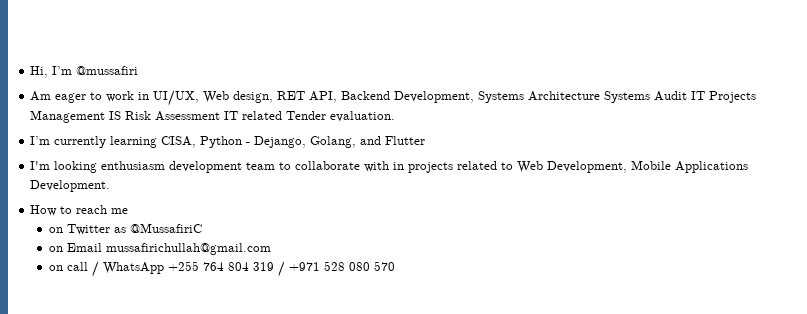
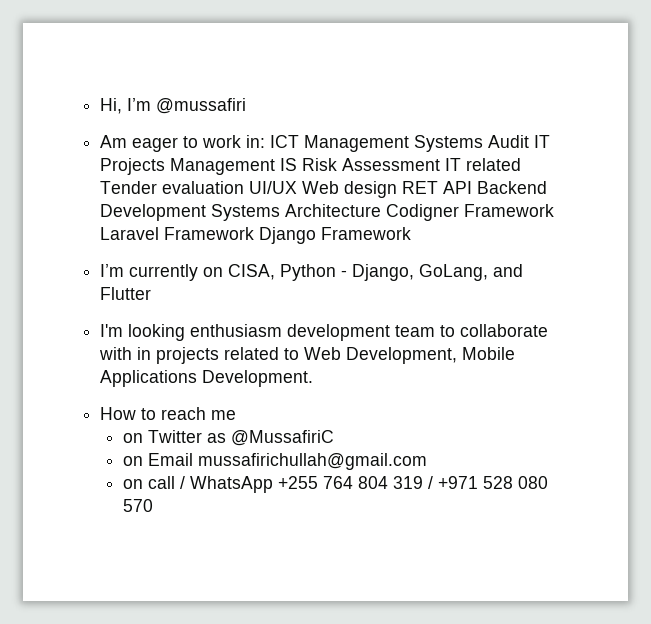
- Am eager to work in UI/UX, Web design, RET API, Backend Development, Systems Architecture Systems Audit IT Projects Management IS Risk Assessment IT related Tender evaluation.
+ Am eager to work in: ICT Management Systems Audit IT Projects Management IS Risk Assessment IT related Tender evaluation UI/UX Web design RET API Backend Development Systems Architecture Codigner Framework Laravel Framework Django Framework
- I’m currently learning CISA, Python - Dejango, Golang, and Flutter
+ I’m currently on CISA, Python - Django, GoLang, and Flutter

